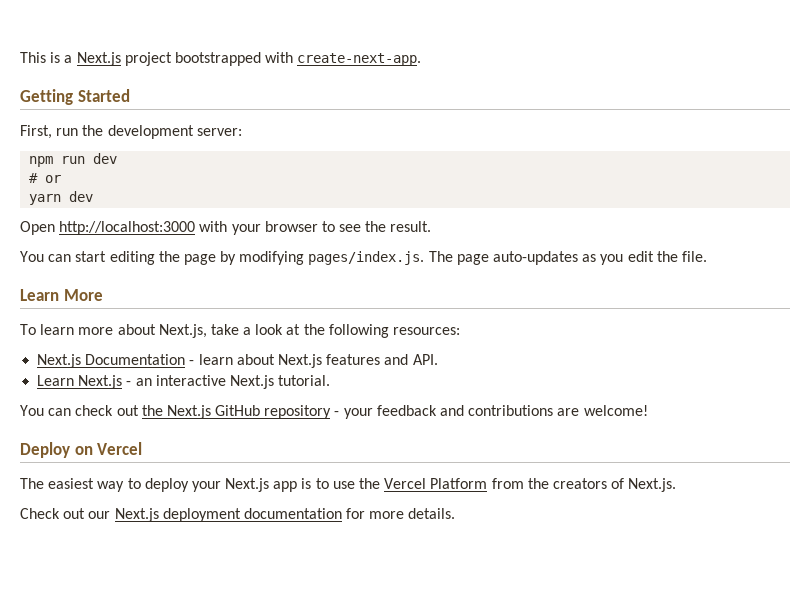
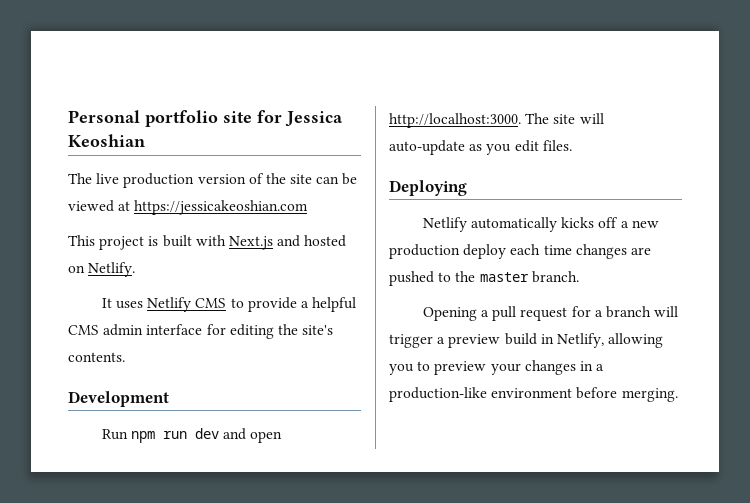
- This is a Next.js project bootstrapped with create-next-app.
- Getting Started
- First, run the development server:
- npm run dev
- # or
- yarn dev
- Open http://localhost:3000 with your browser to see the result.
- You can start editing the page by modifying pages/index.js. The page auto-updates as you edit the file.
- Learn More
- To learn more about Next.js, take a look at the following resources:
- Next.js Documentation - learn about Next.js features and API.
- Learn Next.js - an interactive Next.js tutorial.
- You can check out the Next.js GitHub repository - your feedback and contributions are welcome!
- Deploy on Vercel
- The easiest way to deploy your Next.js app is to use the Vercel Platform from the creators of Next.js.
- Check out our Next.js deployment documentation for more details.
+ Personal portfolio site for Jessica Keoshian
+ The live production version of the site can be viewed at https://jessicakeoshian.com
+ This project is built with Next.js and hosted on Netlify.
+ It uses Netlify CMS to provide a helpful CMS admin interface for editing the site's contents.
+ Development
+ Run npm run dev and open http://localhost:3000. The site will auto-update as you edit files.
+ Deploying
+ Netlify automatically kicks off a new production deploy each time changes are pushed to the master branch.
+ Opening a pull request for a branch will trigger a preview build in Netlify, allowing you to preview your changes in a production-like environment before merging.

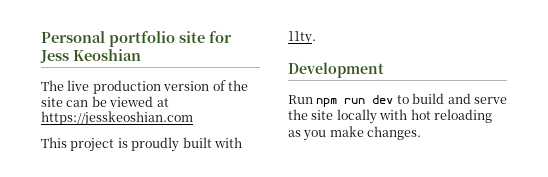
- Personal portfolio site for Jessica Keoshian
+ Personal portfolio site for Jess Keoshian
- The live production version of the site can be viewed at https://jessicakeoshian.com
+ The live production version of the site can be viewed at https://jesskeoshian.com
- This project is built with Next.js and hosted on Netlify.
- It uses Netlify CMS to provide a helpful CMS admin interface for editing the site's contents.
+ This project is proudly built with 11ty.
- Run npm run dev and open http://localhost:3000. The site will auto-update as you edit files.
- Deploying
- Netlify automatically kicks off a new production deploy each time changes are pushed to the master branch.
- Opening a pull request for a branch will trigger a preview build in Netlify, allowing you to preview your changes in a production-like environment before merging.
+ Run npm run dev to build and serve the site locally with hot reloading as you make changes.

